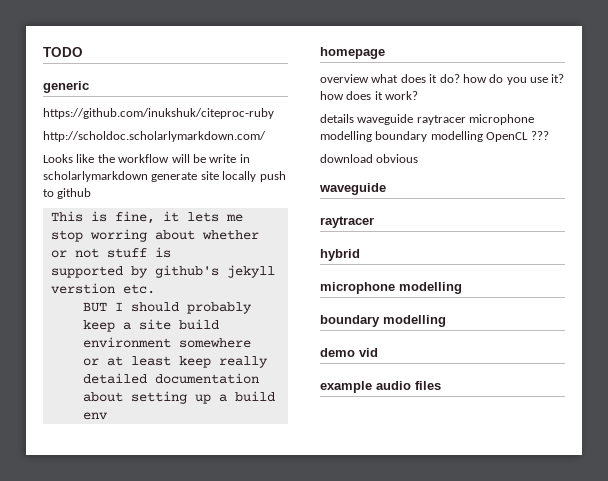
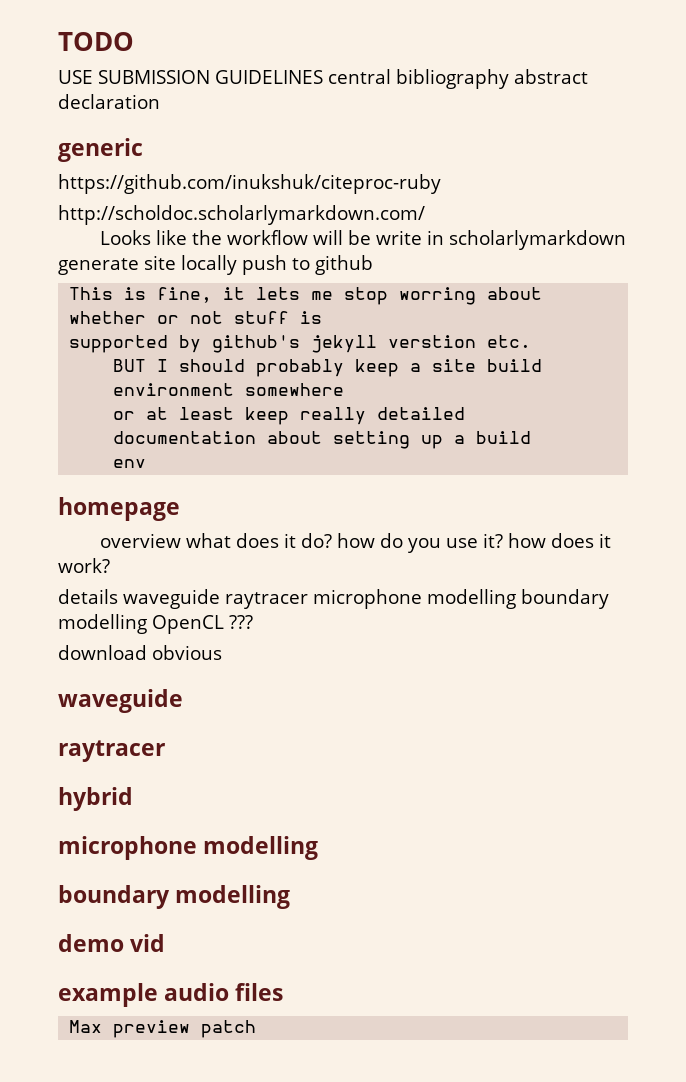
+ USE SUBMISSION GUIDELINES central bibliography abstract declaration
+ Max preview patch

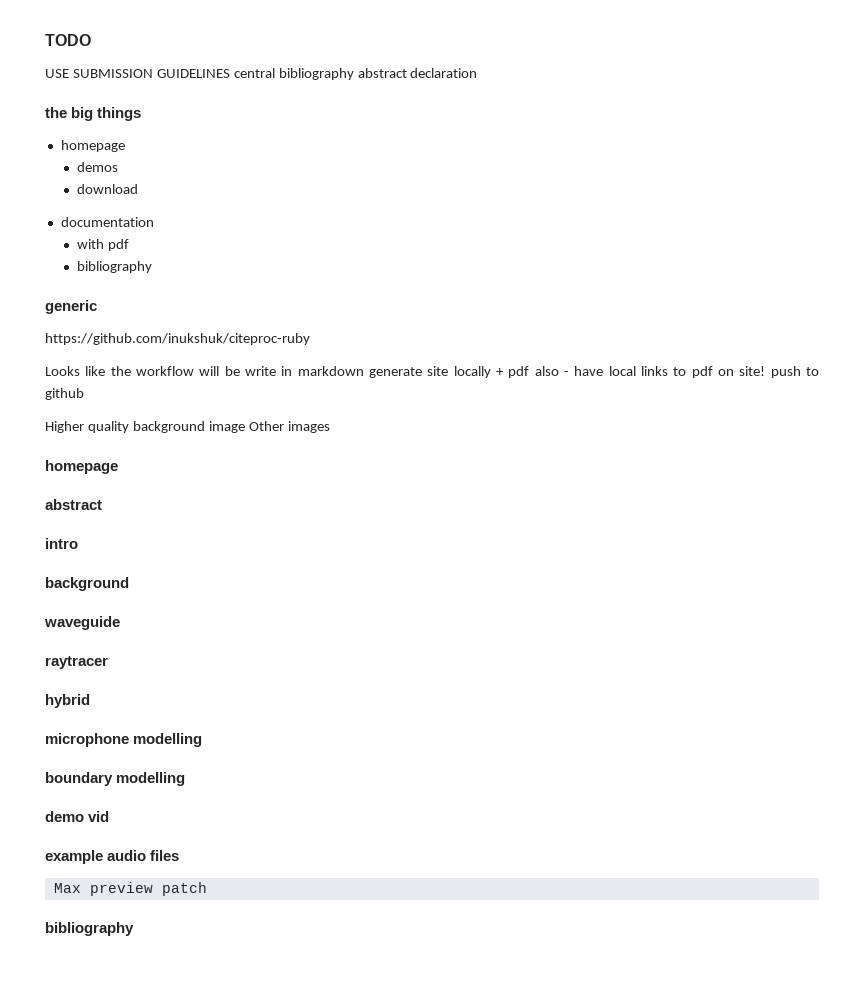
+ the big things
+ homepage
+ demos
+ download
+ documentation
+ with pdf
+ bibliography
- http://scholdoc.scholarlymarkdown.com/
- Looks like the workflow will be write in scholarlymarkdown generate site locally push to github
- This is fine, it lets me stop worring about whether or not stuff is
- supported by github's jekyll verstion etc.
- BUT I should probably keep a site build environment somewhere
- or at least keep really detailed documentation about setting up a build
- env
+ Looks like the workflow will be write in markdown generate site locally + pdf also - have local links to pdf on site! push to github
+ Higher quality background image Other images
  homepage
- overview what does it do? how do you use it? how does it work?
- details waveguide raytracer microphone modelling boundary modelling OpenCL ???
- download obvious
+ abstract
+ intro
+ background
  Max preview patch
+ bibliography

